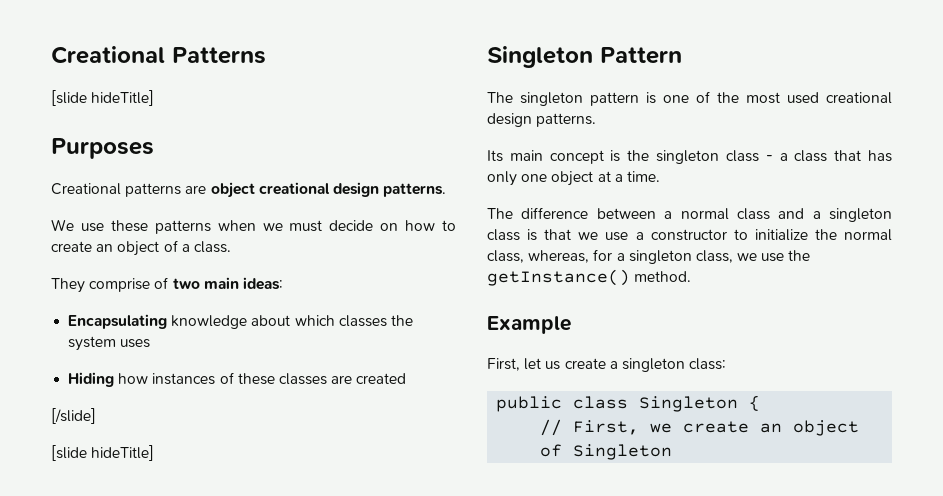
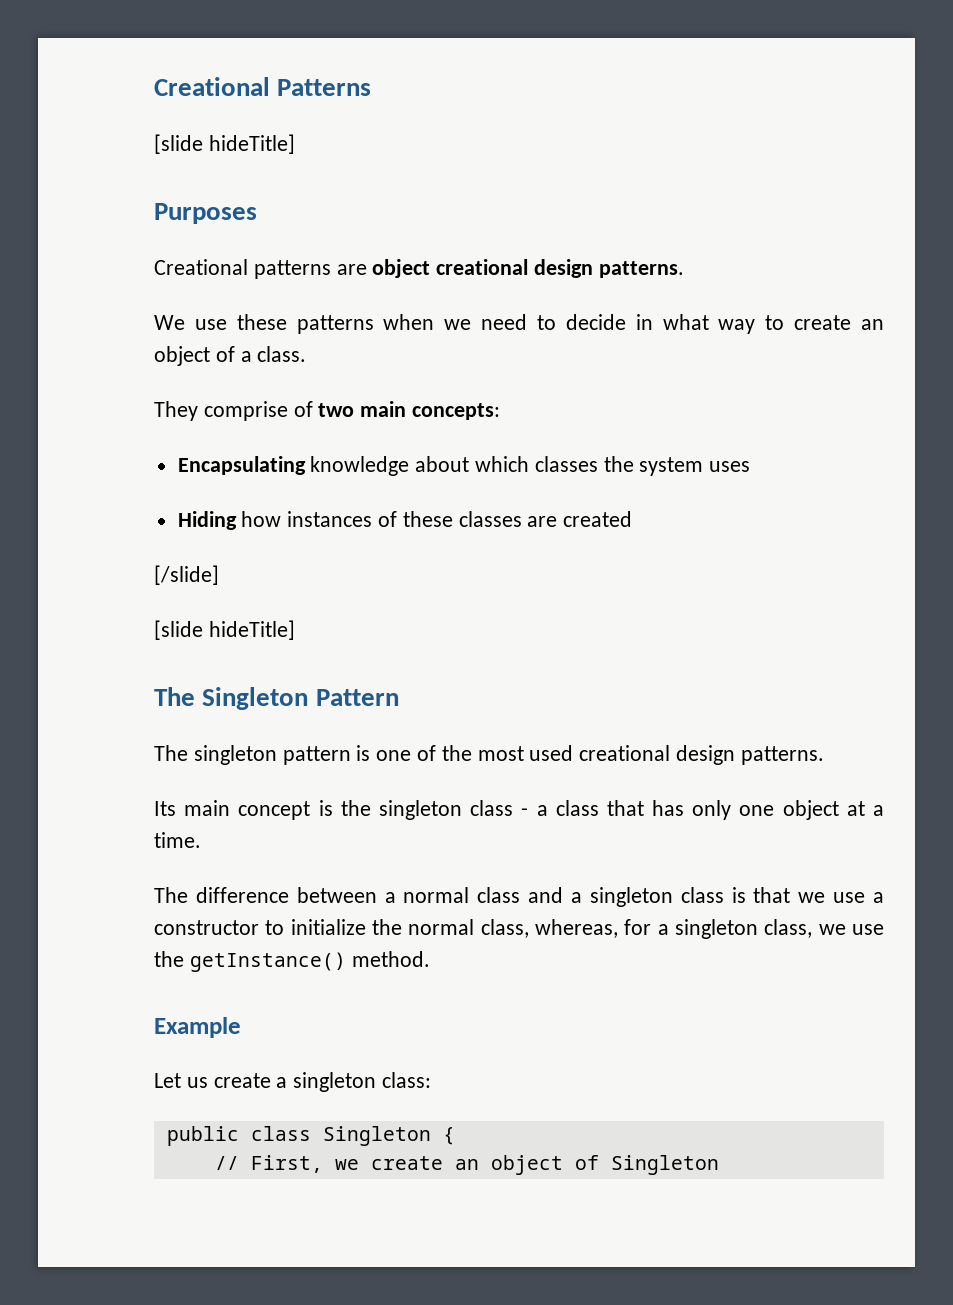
- We use these patterns when we must decide on how to create an object of a class.
+ We use these patterns when we need to decide in what way to create an object of a class.
- They comprise of two main ideas:
+ They comprise of two main concepts:
- Singleton Pattern
+ The Singleton Pattern
- First, let us create a singleton class:
+ Let us create a singleton class:

